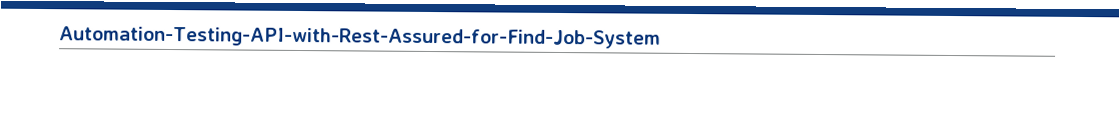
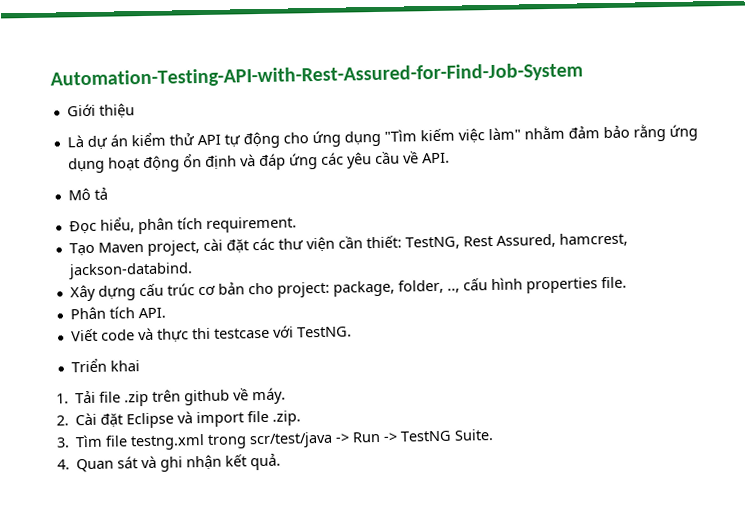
+ Giới thiệu
+ Là dự án kiểm thử API tự động cho ứng dụng "Tìm kiếm việc làm" nhằm đảm bảo rằng ứng dụng hoạt động ổn định và đáp ứng các yêu cầu về API.
+ Mô tả
+ Đọc hiểu, phân tích requirement.
+ Tạo Maven project, cài đặt các thư viện cần thiết: TestNG, Rest Assured, hamcrest, jackson-databind.
+ Xây dựng cấu trúc cơ bản cho project: package, folder, .., cấu hình properties file.
+ Phân tích API.
+ Viết code và thực thi testcase với TestNG.
+ Triển khai
+ 1. Tải file .zip trên github về máy.
+ 2. Cài đặt Eclipse và import file .zip.
+ 3. Tìm file testng.xml trong scr/test/java -> Run -> TestNG Suite.
+ 4. Quan sát và ghi nhận kết quả.

